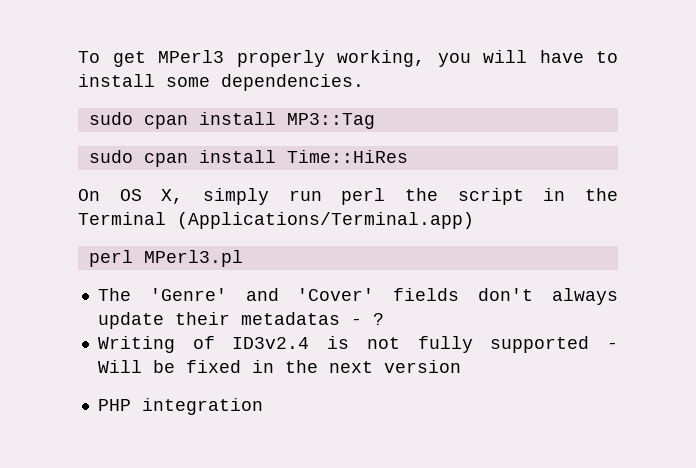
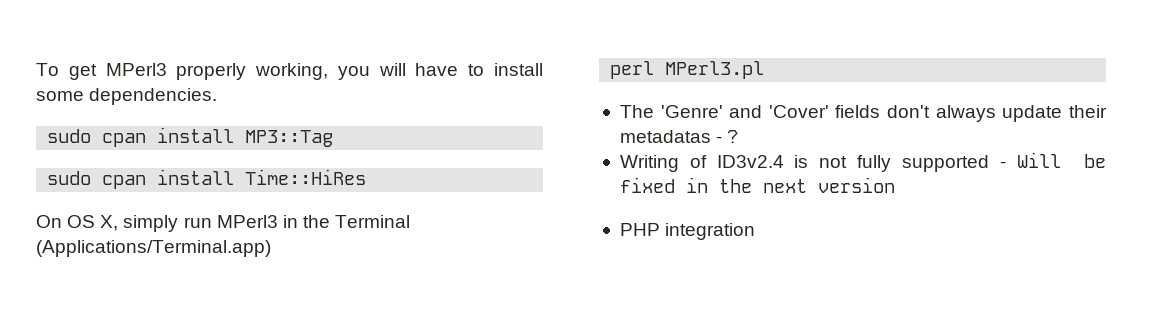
- On OS X, simply run perl the script in the Terminal (Applications/Terminal.app)
+ On OS X, simply run MPerl3 in the Terminal (Applications/Terminal.app)

